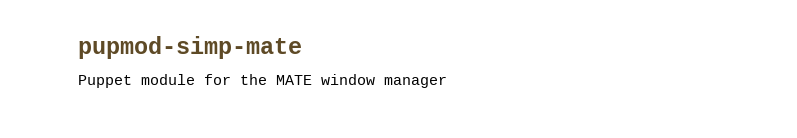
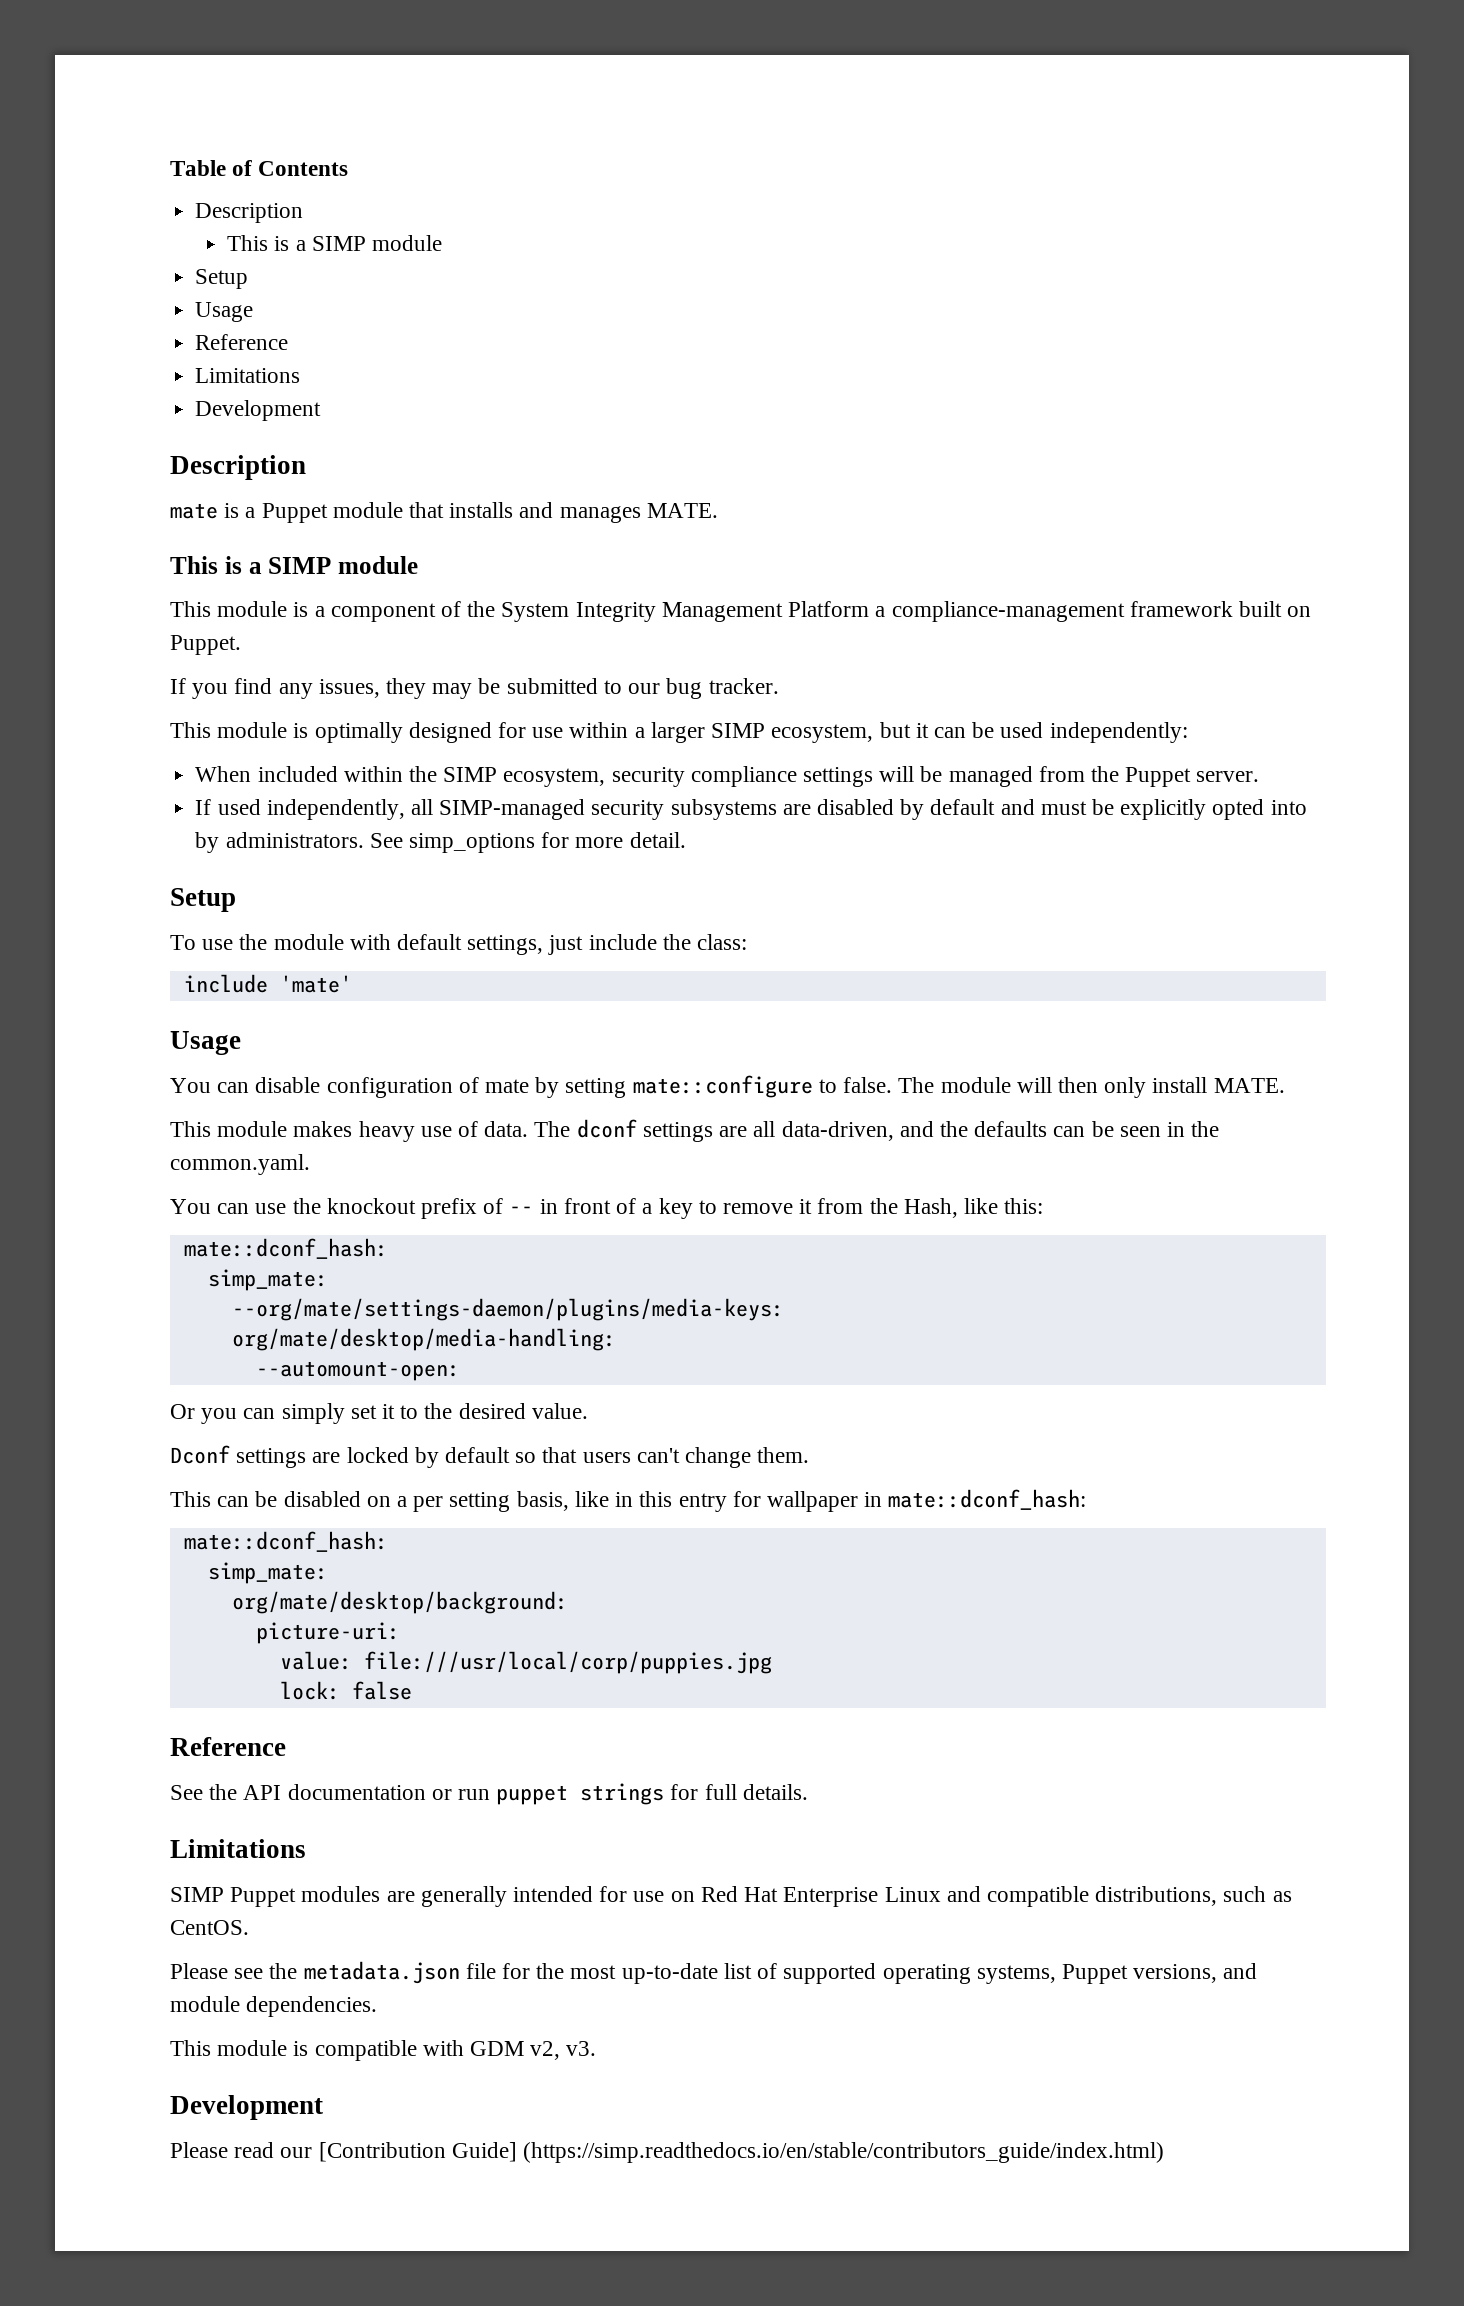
- pupmod-simp-mate
- Puppet module for the MATE window manager
+ Table of Contents
+ Description
+ This is a SIMP module
+ Setup
+ Usage
+ Reference
+ Limitations
+ Development
+ Description
+ mate is a Puppet module that installs and manages MATE.
+ This is a SIMP module
+ This module is a component of the System Integrity Management Platform a compliance-management framework built on Puppet.
+ If you find any issues, they may be submitted to our bug tracker.
+ This module is optimally designed for use within a larger SIMP ecosystem, but it can be used independently:
+ When included within the SIMP ecosystem, security compliance settings will be managed from the Puppet server.
+ If used independently, all SIMP-managed security subsystems are disabled by default and must be explicitly opted into by administrators. See simp_options for more detail.
+ Setup
+ To use the module with default settings, just include the class:
+ include 'mate'
+ Usage
+ You can disable configuration of mate by setting mate::configure to false. The module will then only install MATE.
+ This module makes heavy use of data. The dconf settings are all data-driven, and the defaults can be seen in the common.yaml.
+ You can use the knockout prefix of -- in front of a key to remove it from the Hash, like this:
+ mate::dconf_hash:
+ simp_mate:
+ --org/mate/settings-daemon/plugins/media-keys:
+ org/mate/desktop/media-handling:
+ --automount-open:
+ Or you can simply set it to the desired value.
+ Dconf settings are locked by default so that users can't change them.
+ This can be disabled on a per setting basis, like in this entry for wallpaper in mate::dconf_hash:
+ mate::dconf_hash:
+ simp_mate:
+ org/mate/desktop/background:
+ picture-uri:
+ value: file:///usr/local/corp/puppies.jpg
+ lock: false
+ Reference
+ See the API documentation or run puppet strings for full details.
+ Limitations
+ SIMP Puppet modules are generally intended for use on Red Hat Enterprise Linux and compatible distributions, such as CentOS.
+ Please see the metadata.json file for the most up-to-date list of supported operating systems, Puppet versions, and module dependencies.
+ This module is compatible with GDM v2, v3.
+ Development
+ Please read our [Contribution Guide] (https://simp.readthedocs.io/en/stable/contributors_guide/index.html)

